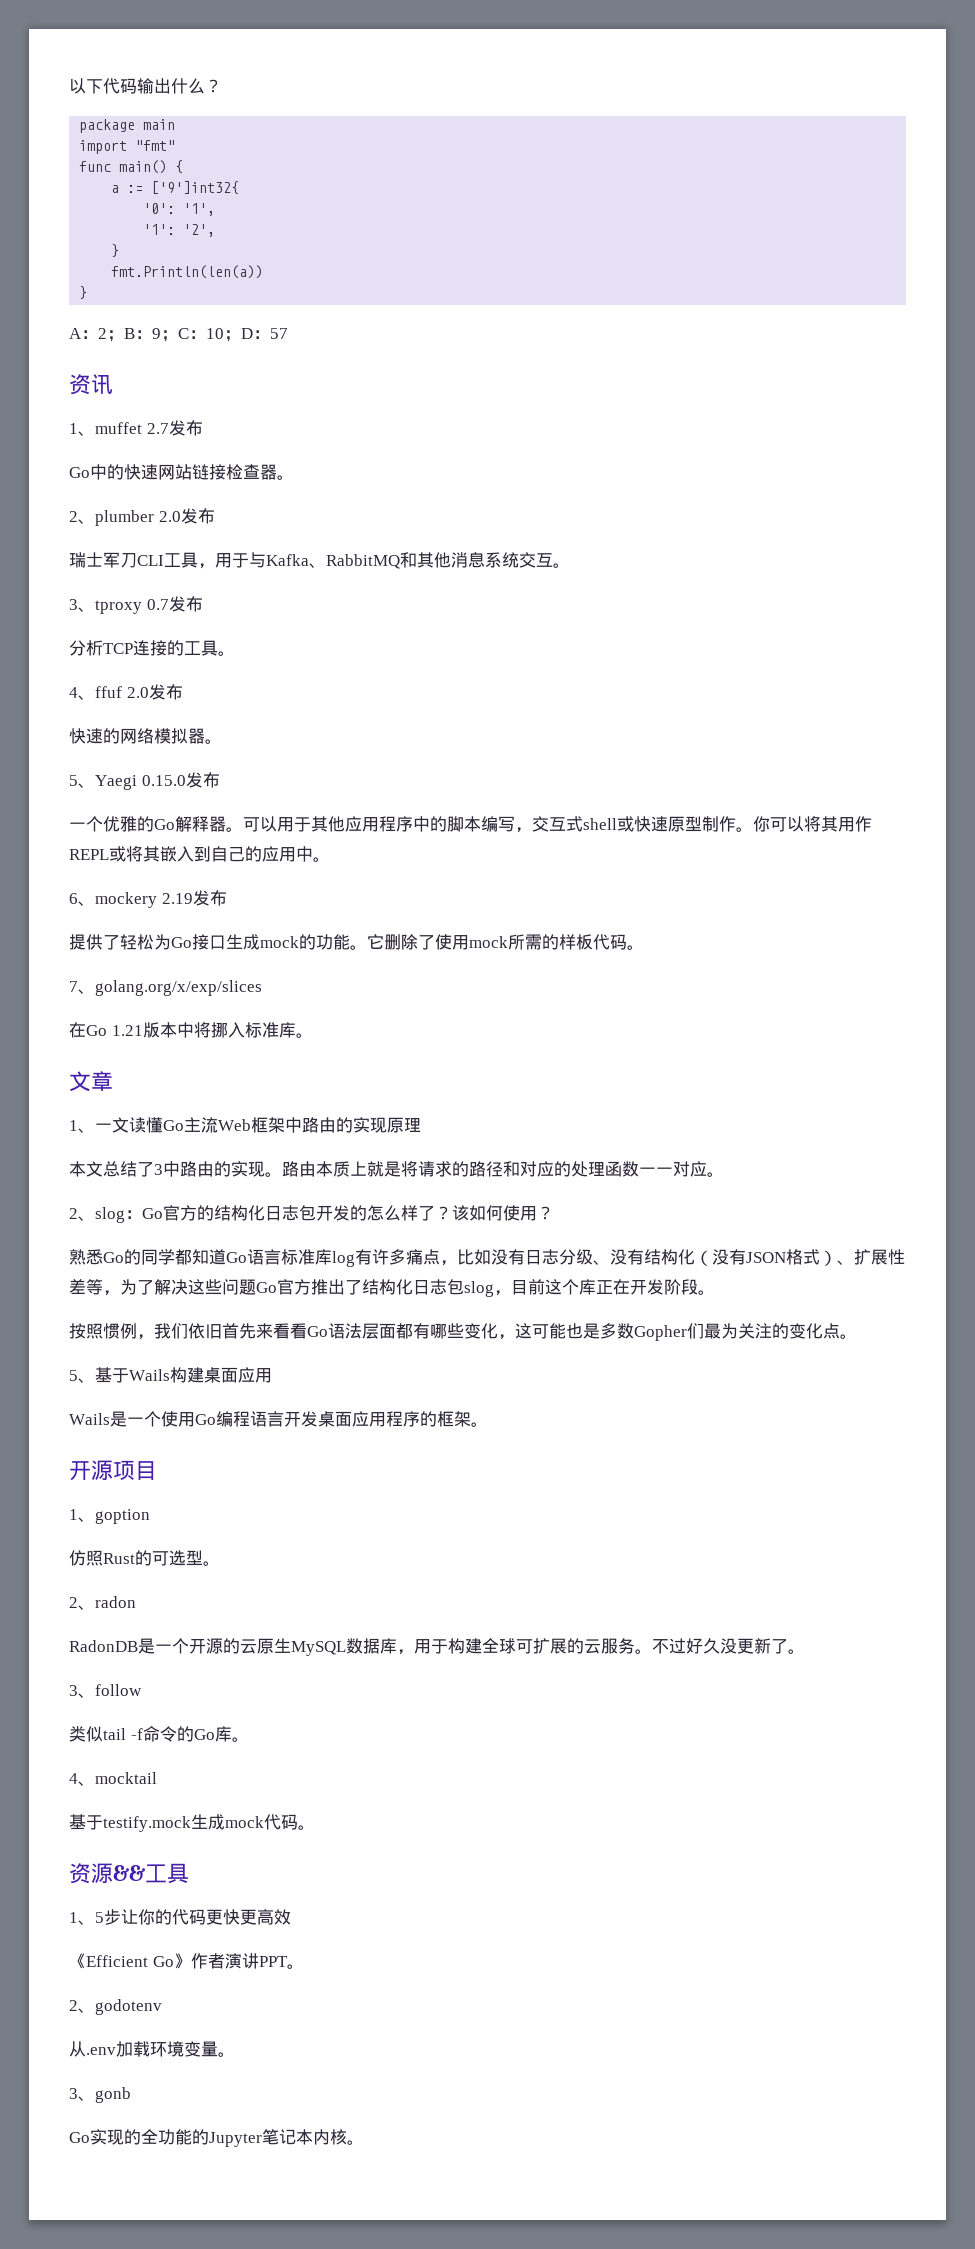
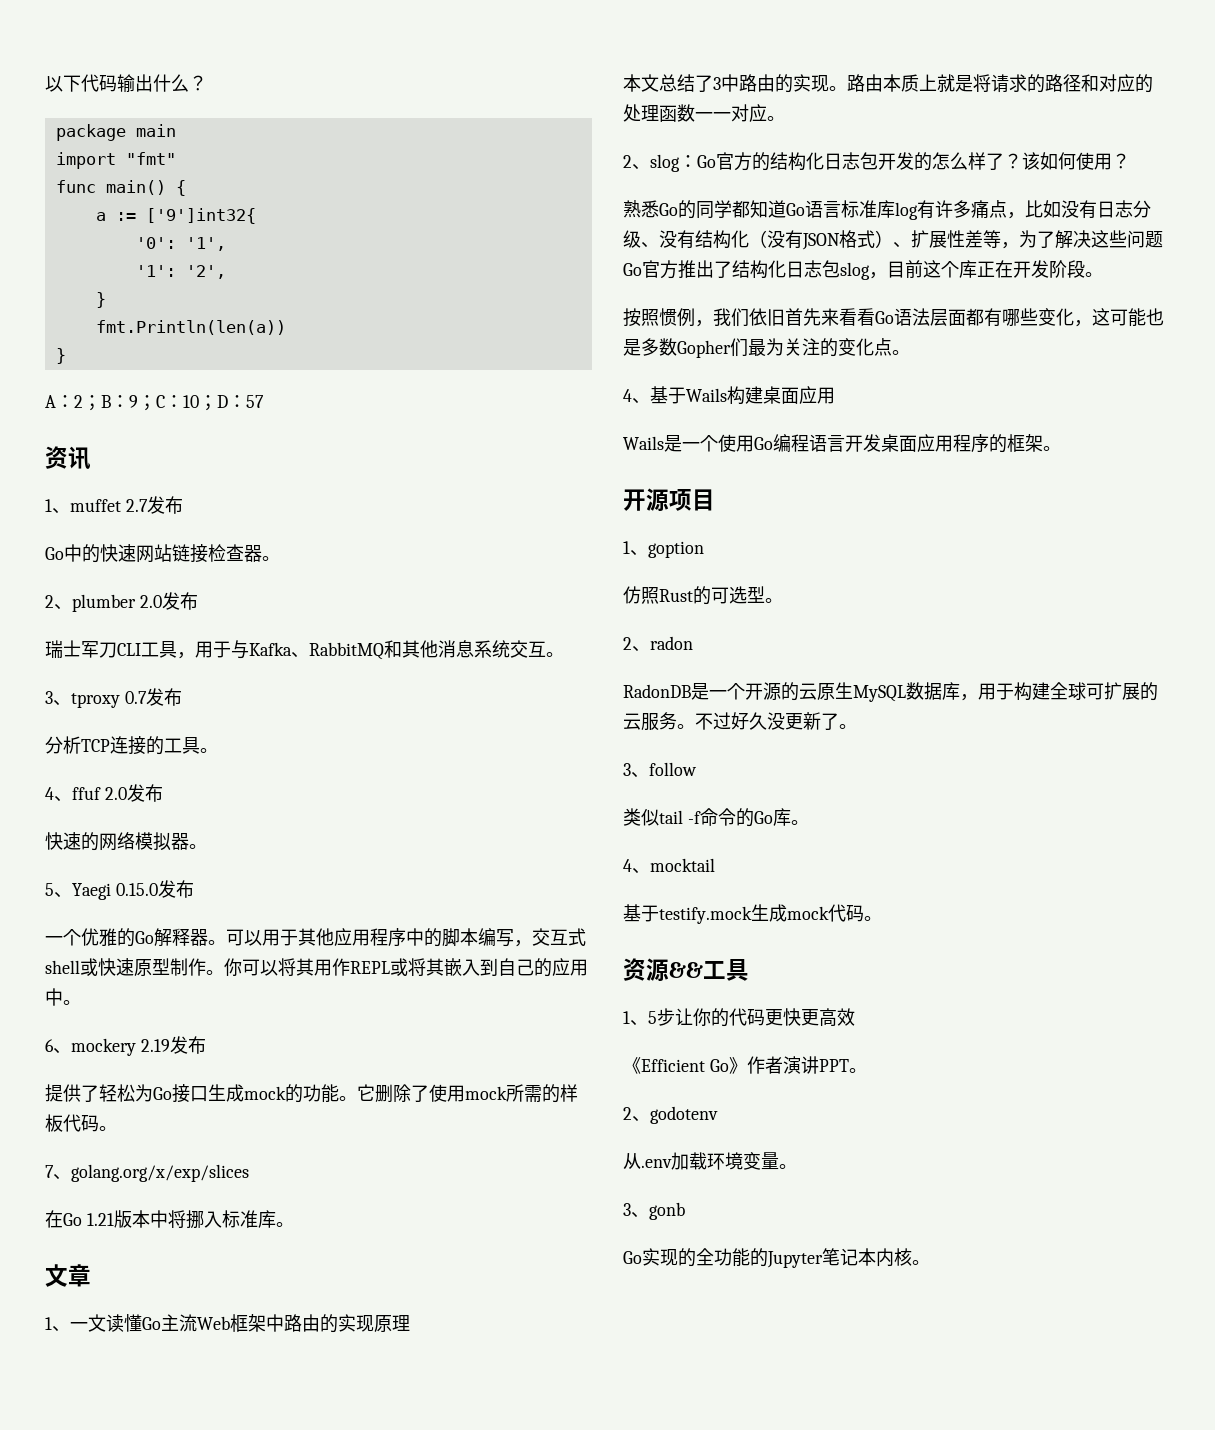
- 5、基于Wails构建桌面应用
+ 4、基于Wails构建桌面应用

